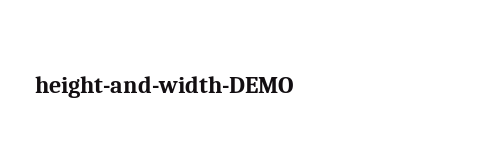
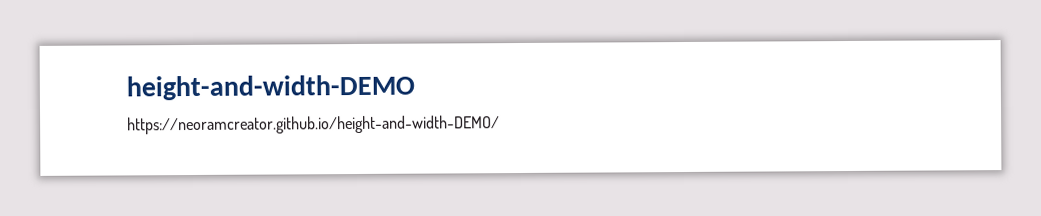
+ https://neoramcreator.github.io/height-and-width-DEMO/

